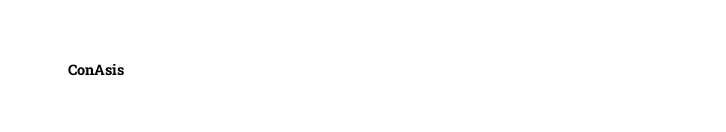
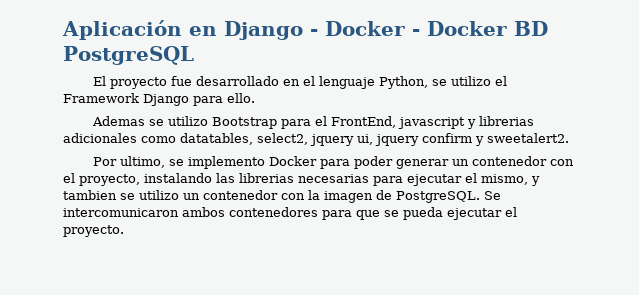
- ConAsis
+ Aplicación en Django - Docker - Docker BD PostgreSQL
+ El proyecto fue desarrollado en el lenguaje Python, se utilizo el Framework Django para ello.
+ Ademas se utilizo Bootstrap para el FrontEnd, javascript y librerias adicionales como datatables, select2, jquery ui, jquery confirm y sweetalert2.
+ Por ultimo, se implemento Docker para poder generar un contenedor con el proyecto, instalando las librerias necesarias para ejecutar el mismo, y tambien se utilizo un contenedor con la imagen de PostgreSQL. Se intercomunicaron ambos contenedores para que se pueda ejecutar el proyecto.

